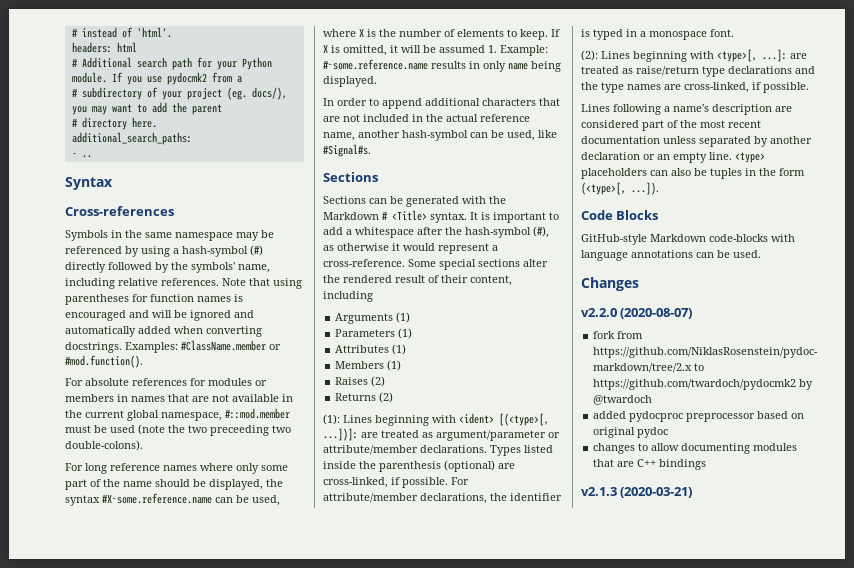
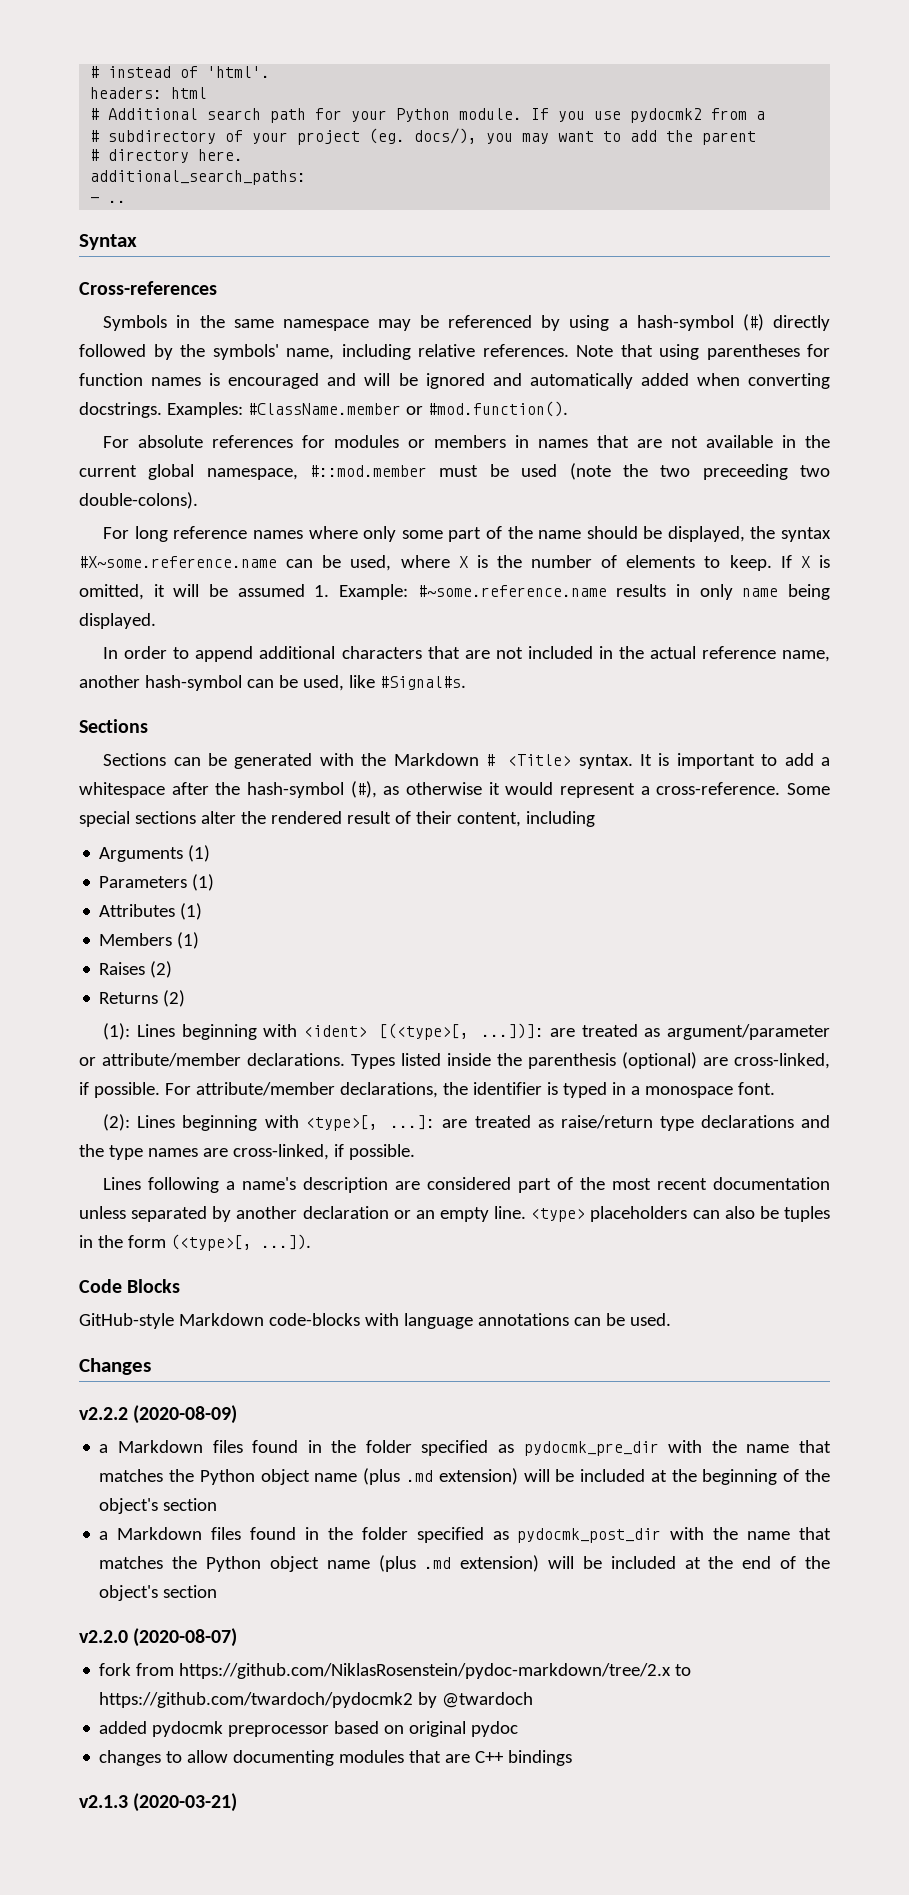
+ v2.2.2 (2020-08-09)
+ a Markdown files found in the folder specified as pydocmk_pre_dir with the name that matches the Python object name (plus .md extension) will be included at the beginning of the object's section
+ a Markdown files found in the folder specified as pydocmk_post_dir with the name that matches the Python object name (plus .md extension) will be included at the end of the object's section
- added pydocproc preprocessor based on original pydoc
+ added pydocmk preprocessor based on original pydoc

